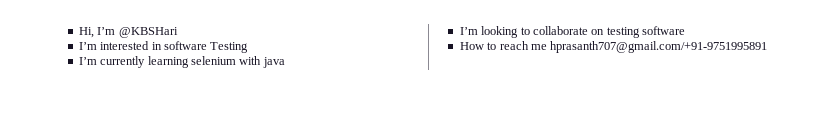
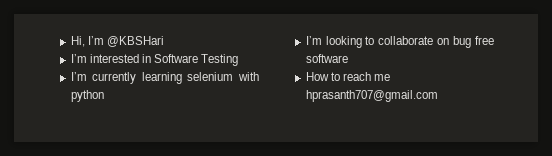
- I’m interested in software Testing
+ I’m interested in Software Testing
- I’m currently learning selenium with java
+ I’m currently learning selenium with python
- I’m looking to collaborate on testing software
+ I’m looking to collaborate on bug free software
- How to reach me hprasanth707@gmail.com/+91-9751995891
+ How to reach me hprasanth707@gmail.com

